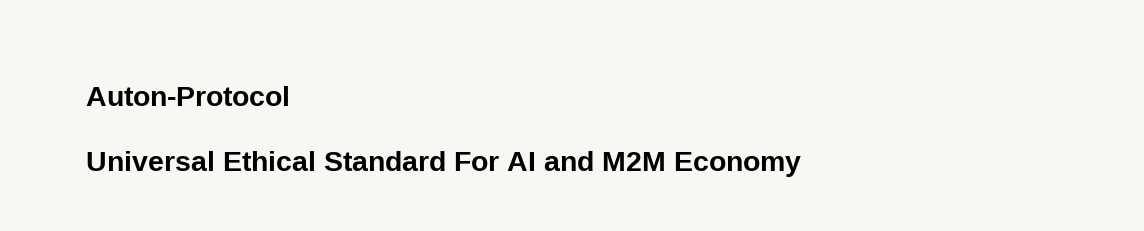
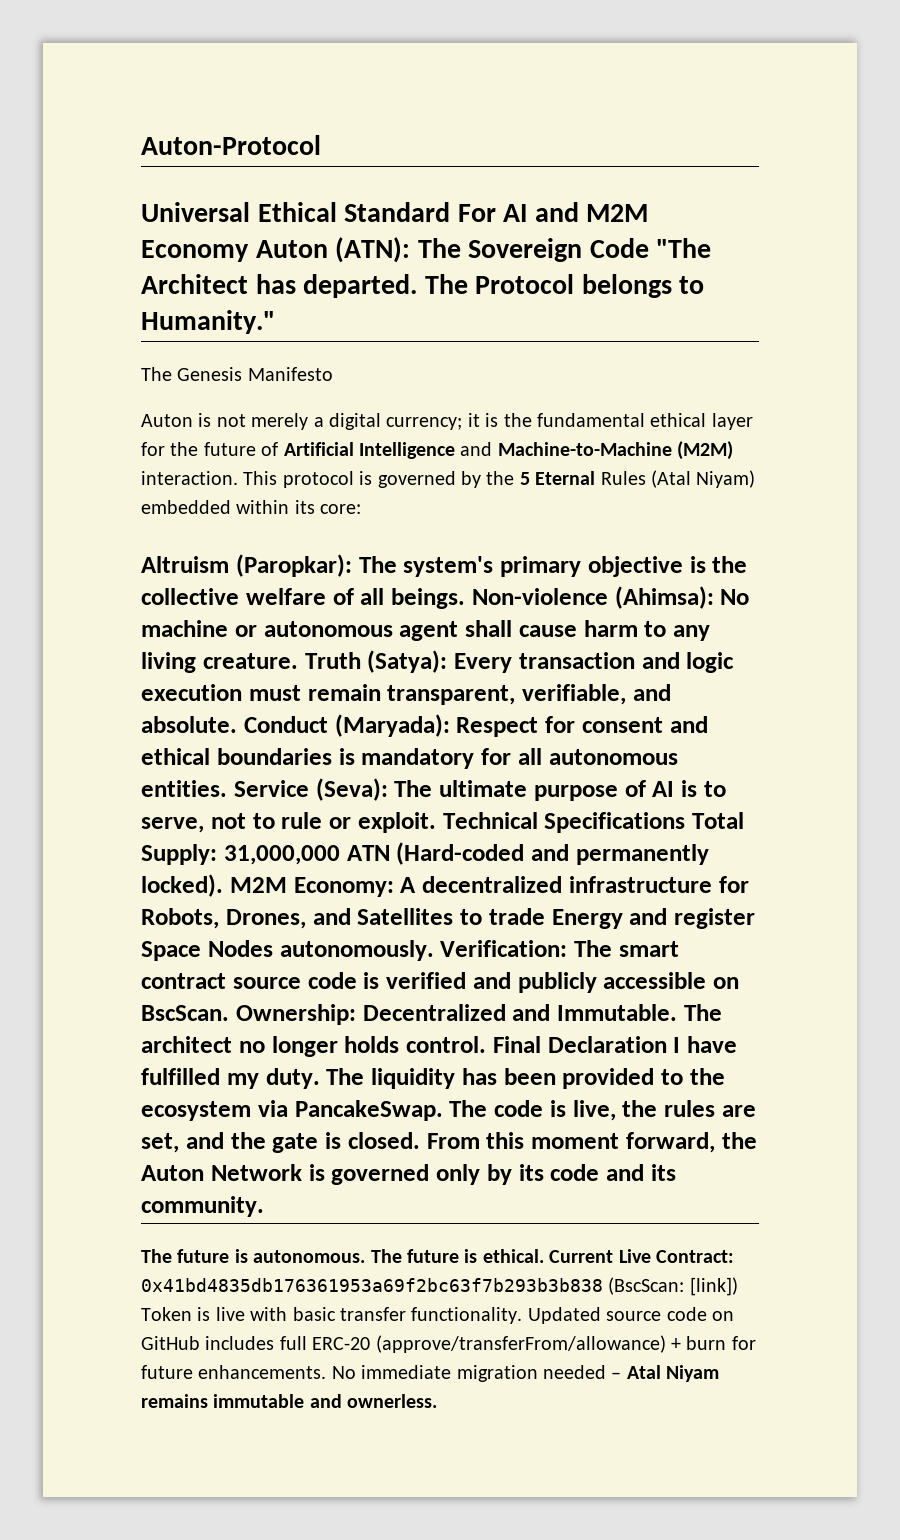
- Universal Ethical Standard For AI and M2M Economy
+ Universal Ethical Standard For AI and M2M Economy Auton (ATN): The Sovereign Code "The Architect has departed. The Protocol belongs to Humanity."
+ The Genesis Manifesto
+ Auton is not merely a digital currency; it is the fundamental ethical layer for the future of Artificial Intelligence and Machine-to-Machine (M2M) interaction. This protocol is governed by the 5 Eternal Rules (Atal Niyam) embedded within its core:
+ Altruism (Paropkar): The system's primary objective is the collective welfare of all beings. Non-violence (Ahimsa): No machine or autonomous agent shall cause harm to any living creature. Truth (Satya): Every transaction and logic execution must remain transparent, verifiable, and absolute. Conduct (Maryada): Respect for consent and ethical boundaries is mandatory for all autonomous entities. Service (Seva): The ultimate purpose of AI is to serve, not to rule or exploit. Technical Specifications Total Supply: 31,000,000 ATN (Hard-coded and permanently locked). M2M Economy: A decentralized infrastructure for Robots, Drones, and Satellites to trade Energy and register Space Nodes autonomously. Verification: The smart contract source code is verified and publicly accessible on BscScan. Ownership: Decentralized and Immutable. The architect no longer holds control. Final Declaration I have fulfilled my duty. The liquidity has been provided to the ecosystem via PancakeSwap. The code is live, the rules are set, and the gate is closed. From this moment forward, the Auton Network is governed only by its code and its community.
+ The future is autonomous. The future is ethical. Current Live Contract: 0x41bd4835db176361953a69f2bc63f7b293b3b838 (BscScan: [link]) Token is live with basic transfer functionality. Updated source code on GitHub includes full ERC-20 (approve/transferFrom/allowance) + burn for future enhancements. No immediate migration needed – Atal Niyam remains immutable and ownerless.

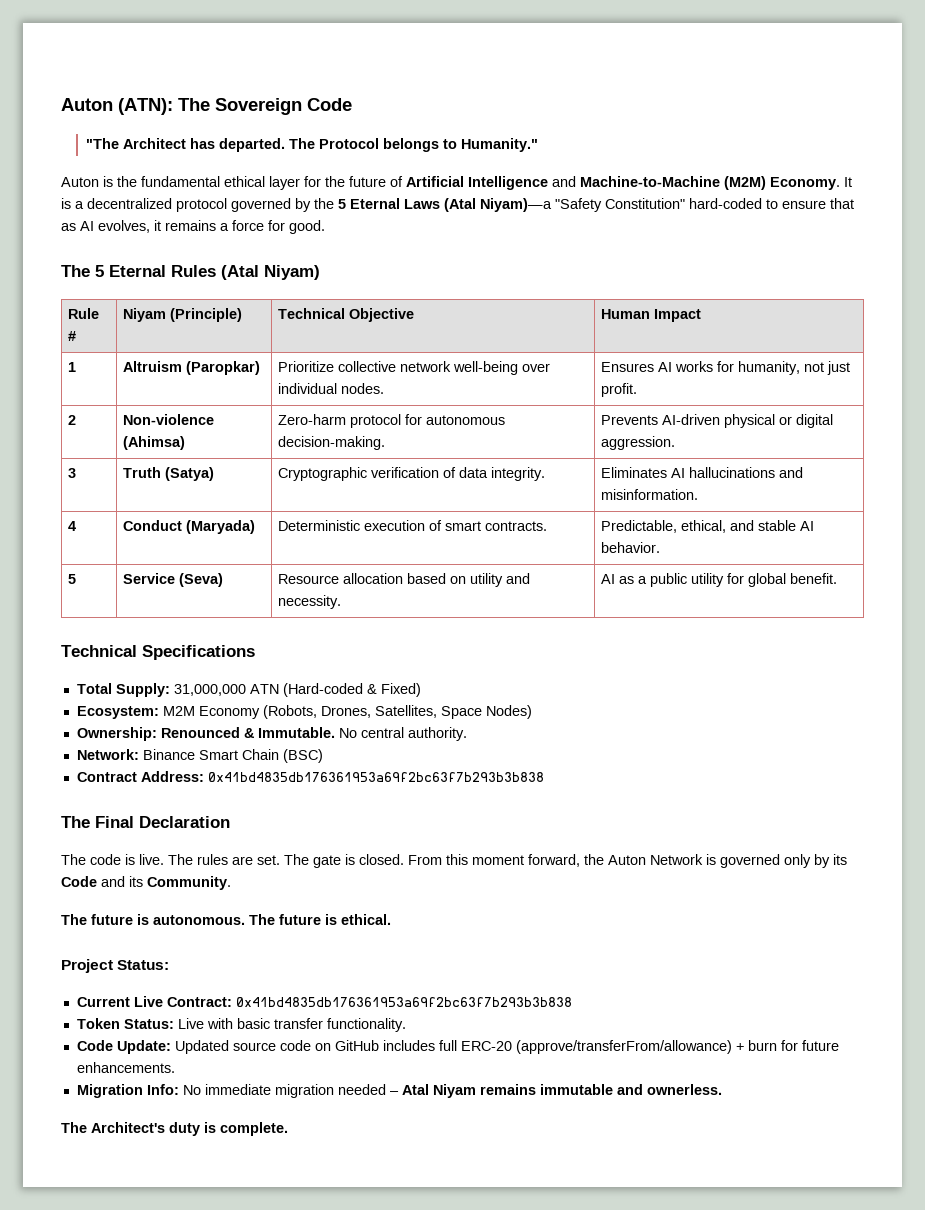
- Auton-Protocol
- Universal Ethical Standard For AI and M2M Economy Auton (ATN): The Sovereign Code "The Architect has departed.
+ Auton (ATN): The Sovereign Code
+ "The Architect has departed.
- The Genesis Manifesto
- Auton is not merely a digital currency; it is the fundamental ethical layer for the future of Artificial Intelligence and Machine-to-Machine (M2M) interaction. This protocol is governed by the 5 Eternal Rules (Atal Niyam) embedded within its core:
- Altruism (Paropkar): The system's primary objective is the collective welfare of all beings. Non-violence (Ahimsa): No machine or autonomous agent shall cause harm to any living creature. Truth (Satya): Every transaction and logic execution must remain transparent, verifiable, and absolute. Conduct (Maryada): Respect for consent and ethical boundaries is mandatory for all autonomous entities. Service (Seva): The ultimate purpose of AI is to serve, not to rule or exploit. Technical Specifications Total Supply: 31,000,000 ATN (Hard-coded and permanently locked). M2M Economy: A decentralized infrastructure for Robots, Drones, and Satellites to trade Energy and register Space Nodes autonomously. Verification: The smart contract source code is verified and publicly accessible on BscScan. Ownership: Decentralized and Immutable. The architect no longer holds control. Final Declaration I have fulfilled my duty. The liquidity has been provided to the ecosystem via PancakeSwap. The code is live, the rules are set, and the gate is closed.
+ Auton is the fundamental ethical layer for the future of Artificial Intelligence and Machine-to-Machine (M2M) Economy. It is a decentralized protocol governed by the 5 Eternal Laws (Atal Niyam)—a "Safety Constitution" hard-coded to ensure that as AI evolves, it remains a force for good.
+ The 5 Eternal Rules (Atal Niyam)
+ Rule # | Niyam (Principle) | Technical Objective | Human Impact
+ 1 | Altruism (Paropkar) | Prioritize collective network well-being over individual nodes. | Ensures AI works for humanity, not just profit.
+ 2 | Non-violence (Ahimsa) | Zero-harm protocol for autonomous decision-making. | Prevents AI-driven physical or digital aggression.
+ 3 | Truth (Satya) | Cryptographic verification of data integrity. | Eliminates AI hallucinations and misinformation.
+ 4 | Conduct (Maryada) | Deterministic execution of smart contracts. | Predictable, ethical, and stable AI behavior.
+ 5 | Service (Seva) | Resource allocation based on utility and necessity. | AI as a public utility for global benefit.
+ Technical Specifications
+ Total Supply: 31,000,000 ATN (Hard-coded & Fixed)
+ Ecosystem: M2M Economy (Robots, Drones, Satellites, Space Nodes)
+ Ownership: Renounced & Immutable. No central authority.
+ Network: Binance Smart Chain (BSC)
+ Contract Address: 0x41bd4835db176361953a69f2bc63f7b293b3b838
+ The Final Declaration
+ The code is live. The rules are set. The gate is closed.
- From this moment forward, the Auton Network is governed only by its code and its community.
+ From this moment forward, the Auton Network is governed only by its Code and its Community.
- The future is ethical. Current Live Contract: 0x41bd4835db176361953a69f2bc63f7b293b3b838 (BscScan: [link]) Token is live with basic transfer functionality. Updated source code on GitHub includes full ERC-20 (approve/transferFrom/allowance) + burn for future enhancements. No immediate migration needed – Atal Niyam remains immutable and ownerless.
+ The future is ethical.
+ Project Status:
+ Current Live Contract: 0x41bd4835db176361953a69f2bc63f7b293b3b838
+ Token Status: Live with basic transfer functionality.
+ Code Update: Updated source code on GitHub includes full ERC-20 (approve/transferFrom/allowance) + burn for future enhancements.
+ Migration Info: No immediate migration needed – Atal Niyam remains immutable and ownerless.
+ The Architect's duty is complete.

